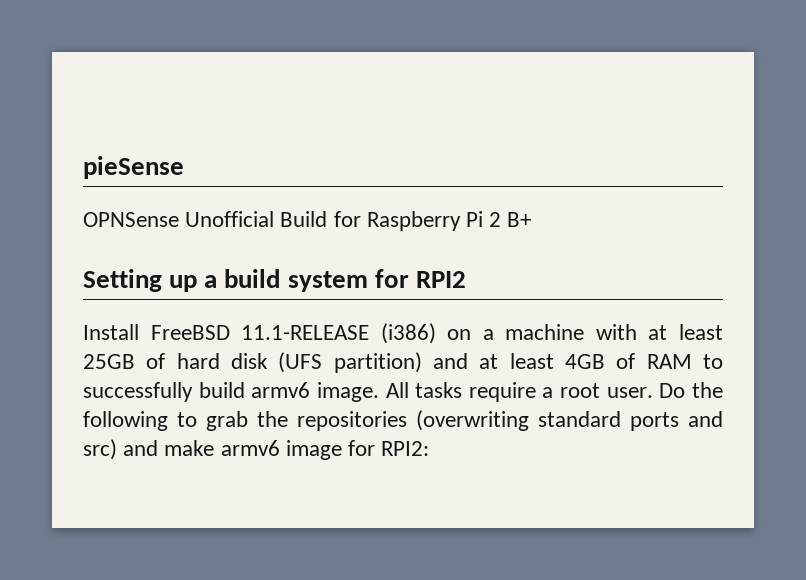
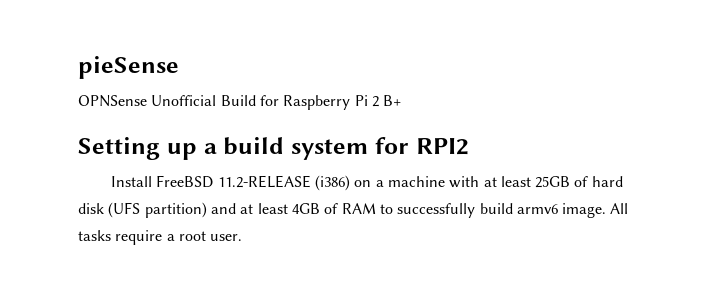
- Install FreeBSD 11.1-RELEASE (i386) on a machine with at least 25GB of hard disk (UFS partition) and at least 4GB of RAM to successfully build armv6 image.
+ Install FreeBSD 11.2-RELEASE (i386) on a machine with at least 25GB of hard disk (UFS partition) and at least 4GB of RAM to successfully build armv6 image.
- Do the following to grab the repositories (overwriting standard ports and src) and make armv6 image for RPI2:

